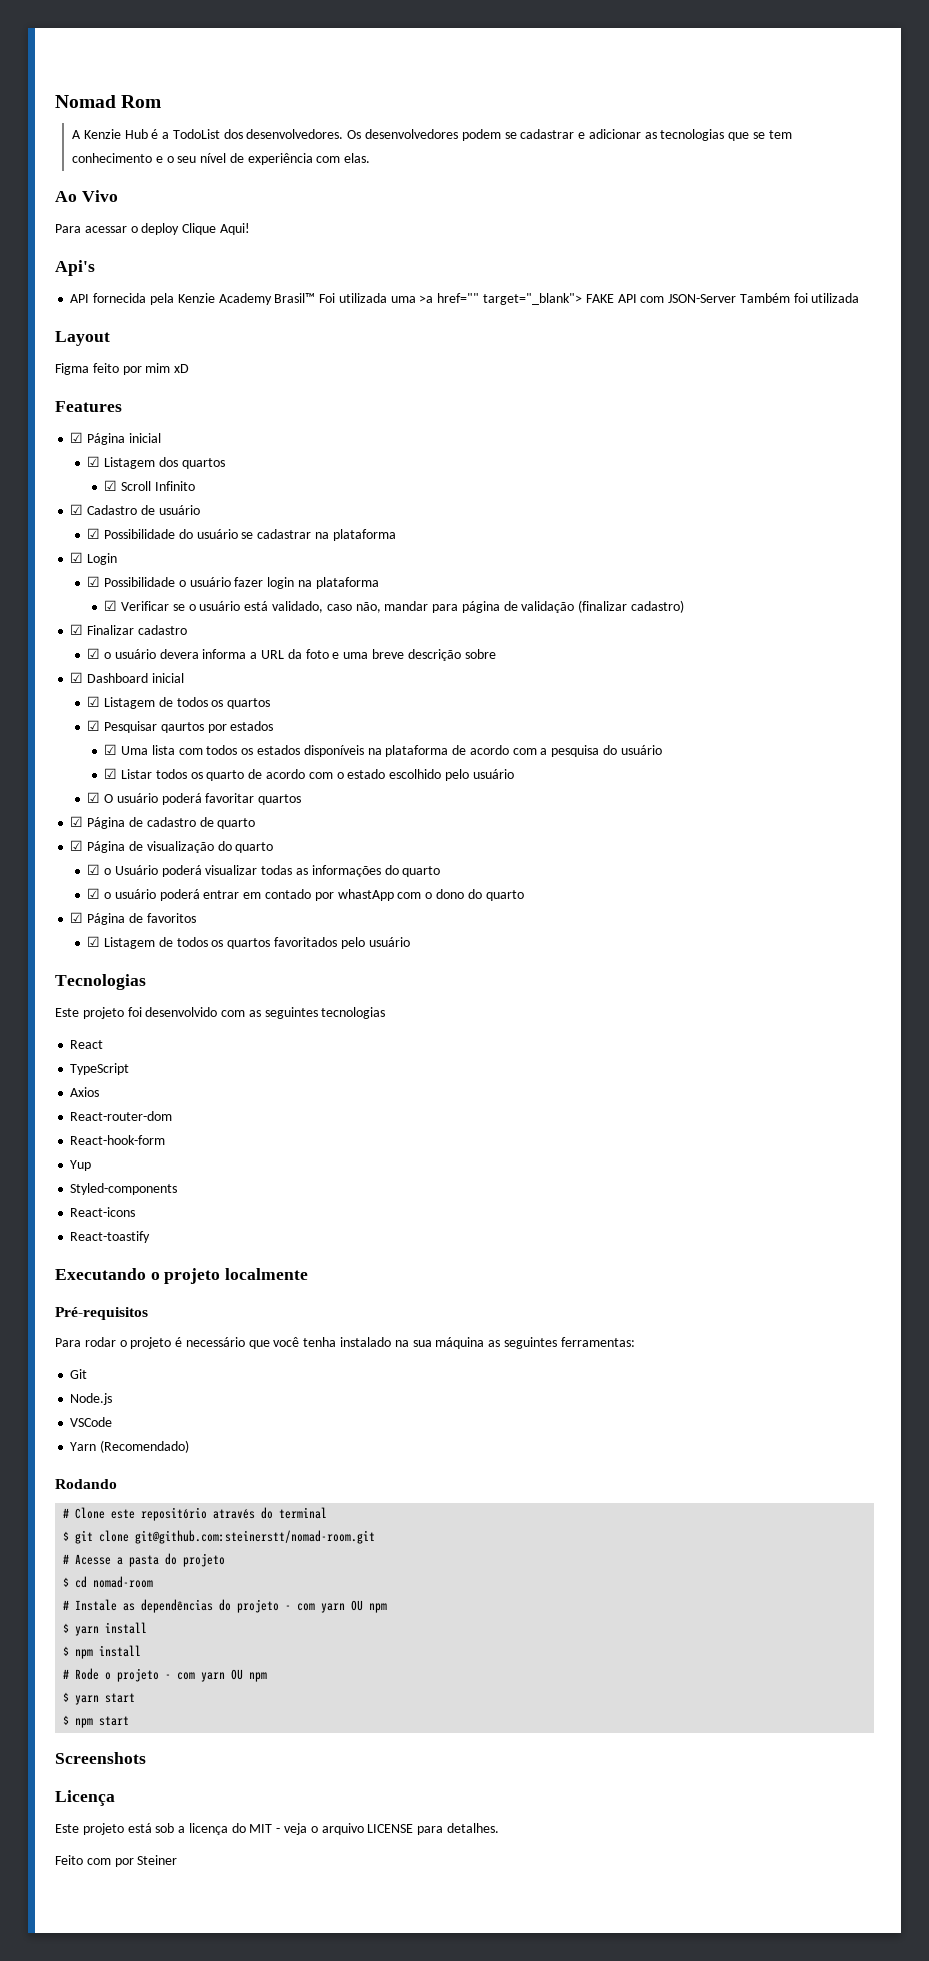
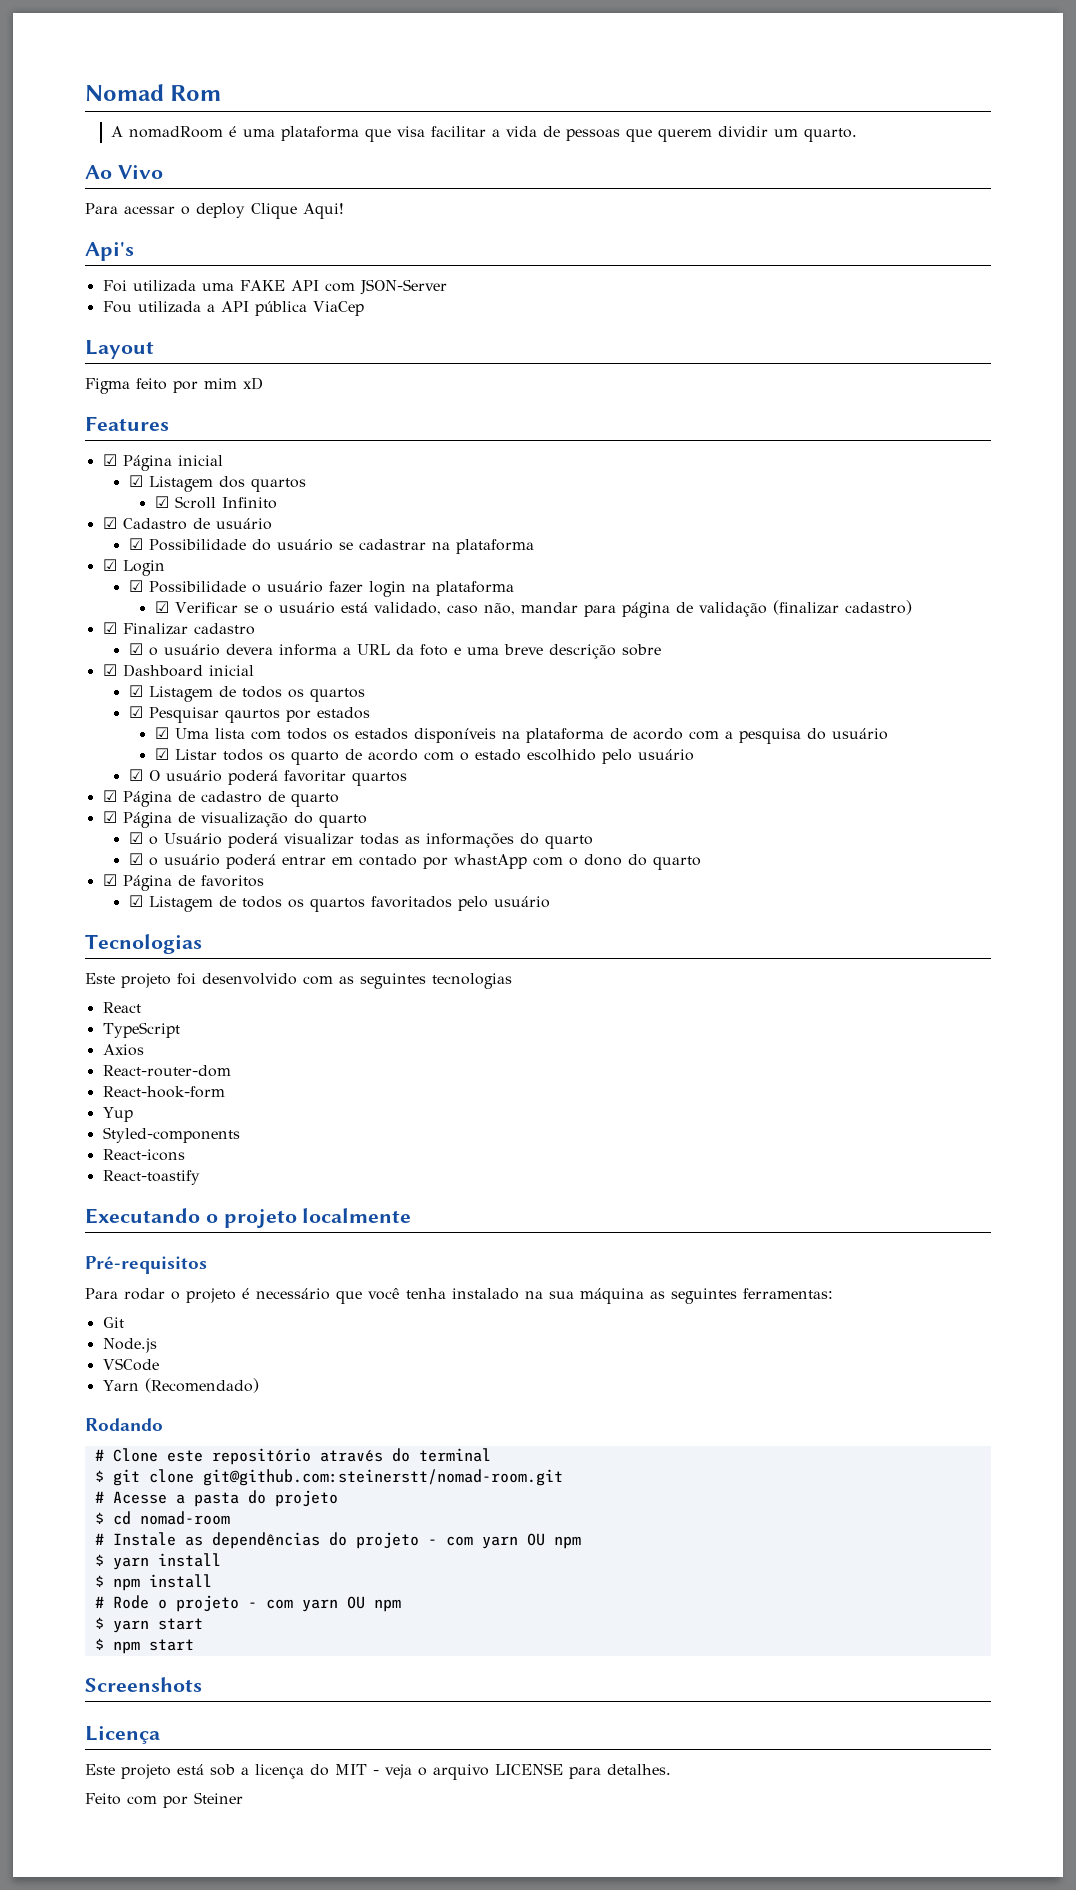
- A Kenzie Hub é a TodoList dos desenvolvedores. Os desenvolvedores podem se cadastrar e adicionar as tecnologias que se tem conhecimento e o seu nível de experiência com elas.
+ A nomadRoom é uma plataforma que visa facilitar a vida de pessoas que querem dividir um quarto.
- API fornecida pela Kenzie Academy Brasil™ Foi utilizada uma >a href="" target="_blank"> FAKE API com JSON-Server Também foi utilizada
+ Foi utilizada uma FAKE API com JSON-Server
+ Fou utilizada a API pública ViaCep

